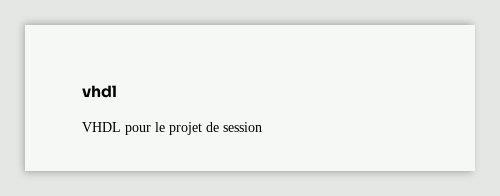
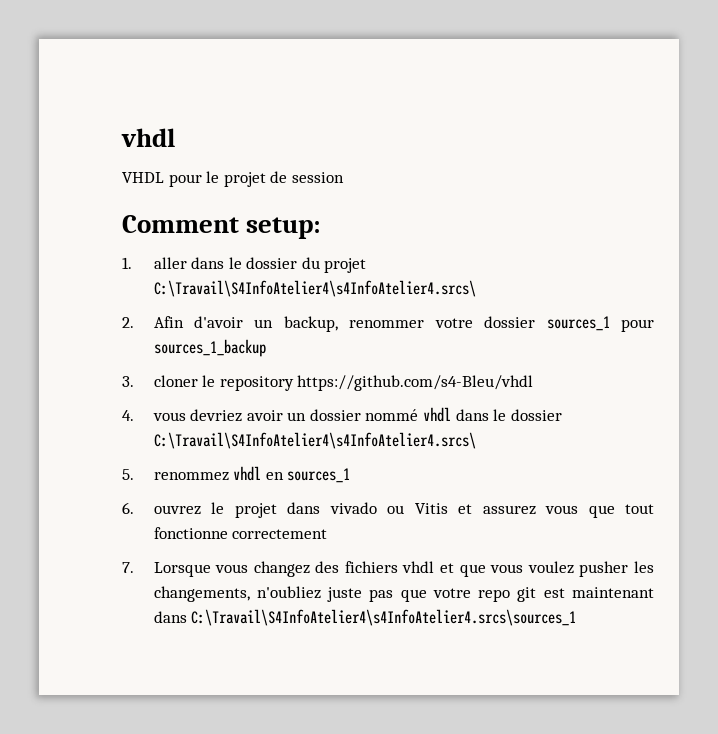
+ Comment setup:
+ 1. aller dans le dossier du projet C:\Travail\S4InfoAtelier4\s4InfoAtelier4.srcs\
+ 2. Afin d'avoir un backup, renommer votre dossier sources_1 pour sources_1_backup
+ 3. cloner le repository https://github.com/s4-Bleu/vhdl
+ 4. vous devriez avoir un dossier nommé vhdl dans le dossier C:\Travail\S4InfoAtelier4\s4InfoAtelier4.srcs\
+ 5. renommez vhdl en sources_1
+ 6. ouvrez le projet dans vivado ou Vitis et assurez vous que tout fonctionne correctement
+ 7. Lorsque vous changez des fichiers vhdl et que vous voulez pusher les changements, n'oubliez juste pas que votre repo git est maintenant dans C:\Travail\S4InfoAtelier4\s4InfoAtelier4.srcs\sources_1

